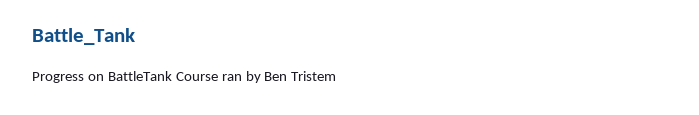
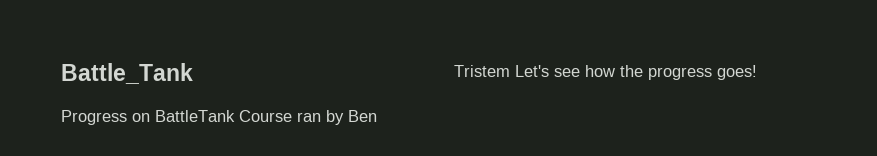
- Progress on BattleTank Course ran by Ben Tristem
+ Progress on BattleTank Course ran by Ben Tristem Let's see how the progress goes!

